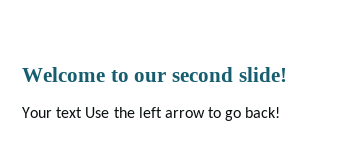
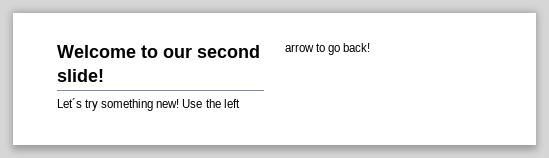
- Your text Use the left arrow to go back!
+ Let´s try something new! Use the left arrow to go back!

